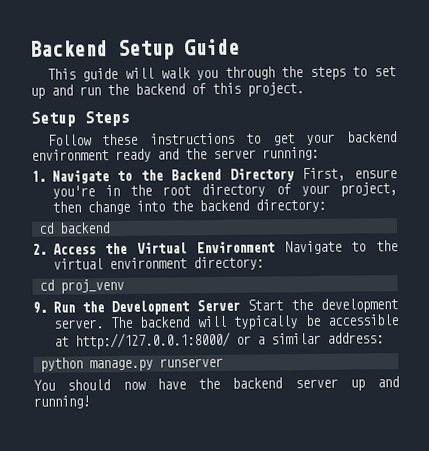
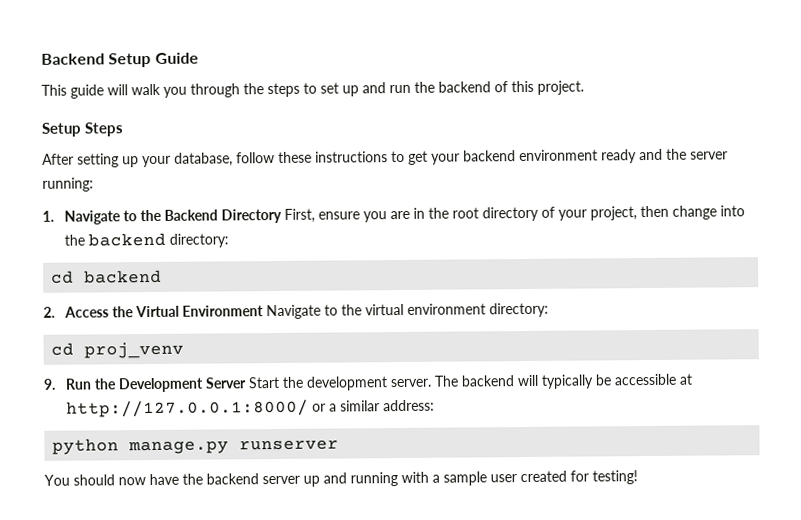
- Follow these instructions to get your backend environment ready and the server running:
+ After setting up your database, follow these instructions to get your backend environment ready and the server running:
- 1. Navigate to the Backend Directory First, ensure you're in the root directory of your project, then change into the backend directory:
+ 1. Navigate to the Backend Directory First, ensure you are in the root directory of your project, then change into the backend directory:
- You should now have the backend server up and running!
+ You should now have the backend server up and running with a sample user created for testing!

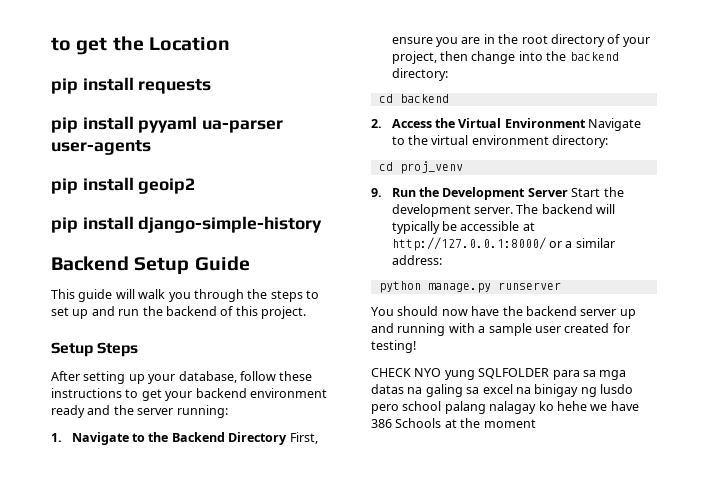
+ to get the Location
+ pip install requests
+ pip install pyyaml ua-parser user-agents
+ pip install geoip2
+ pip install django-simple-history
+ CHECK NYO yung SQLFOLDER para sa mga datas na galing sa excel na binigay ng lusdo pero school palang nalagay ko hehe we have 386 Schools at the moment

